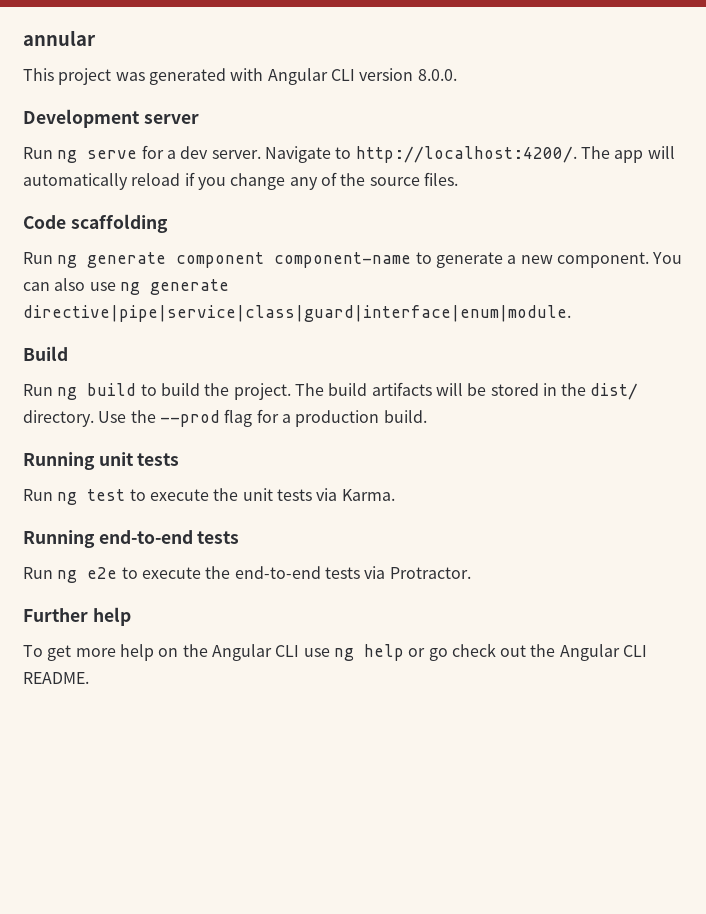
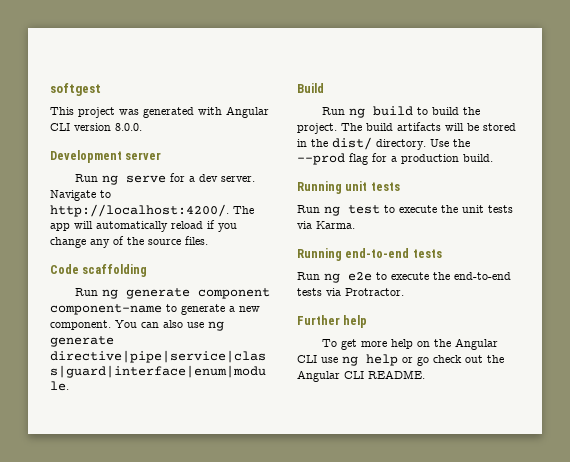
- annular
+ softgest

